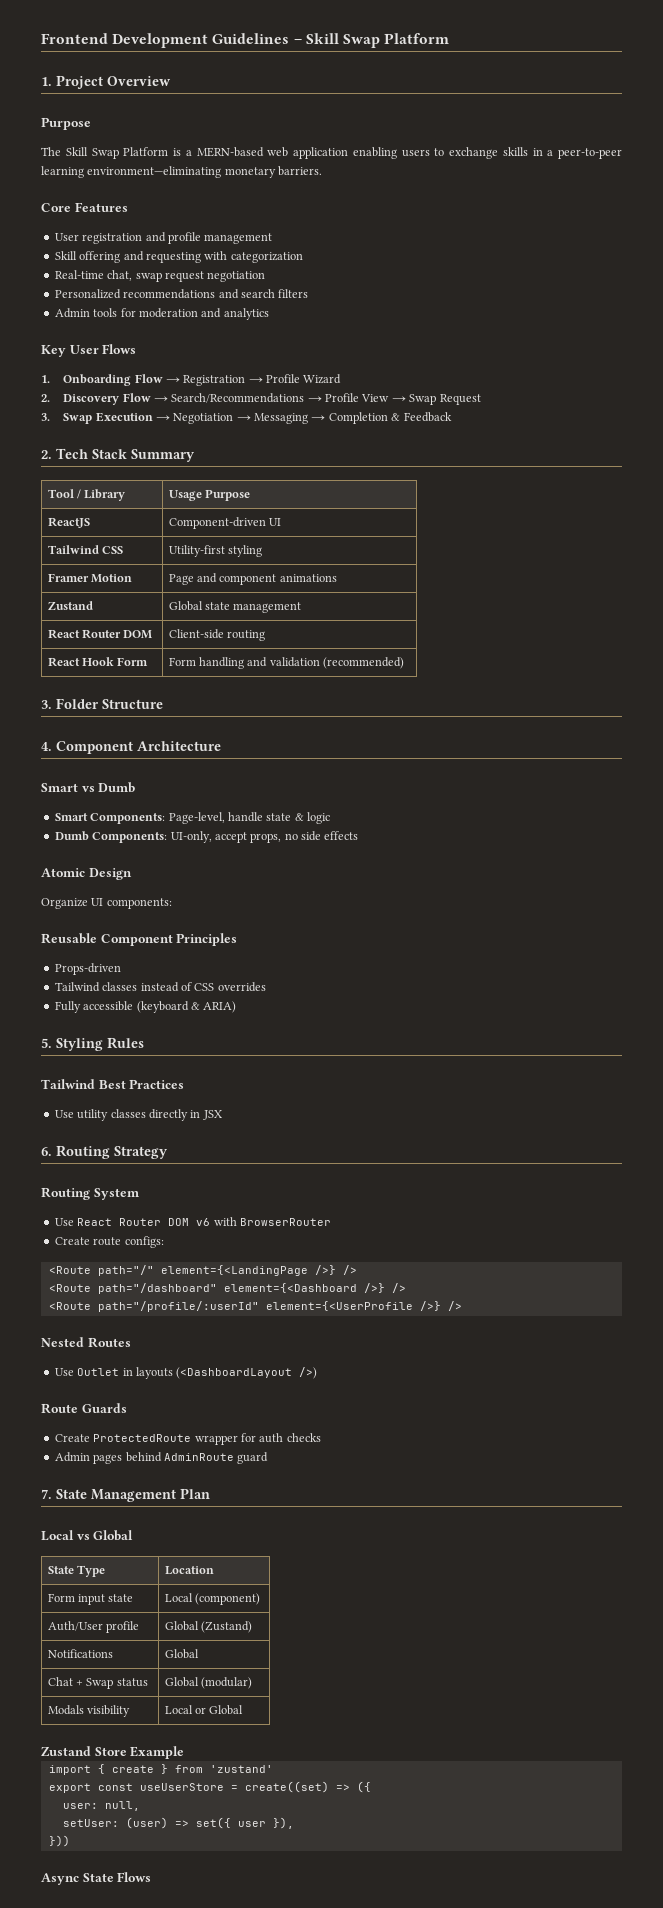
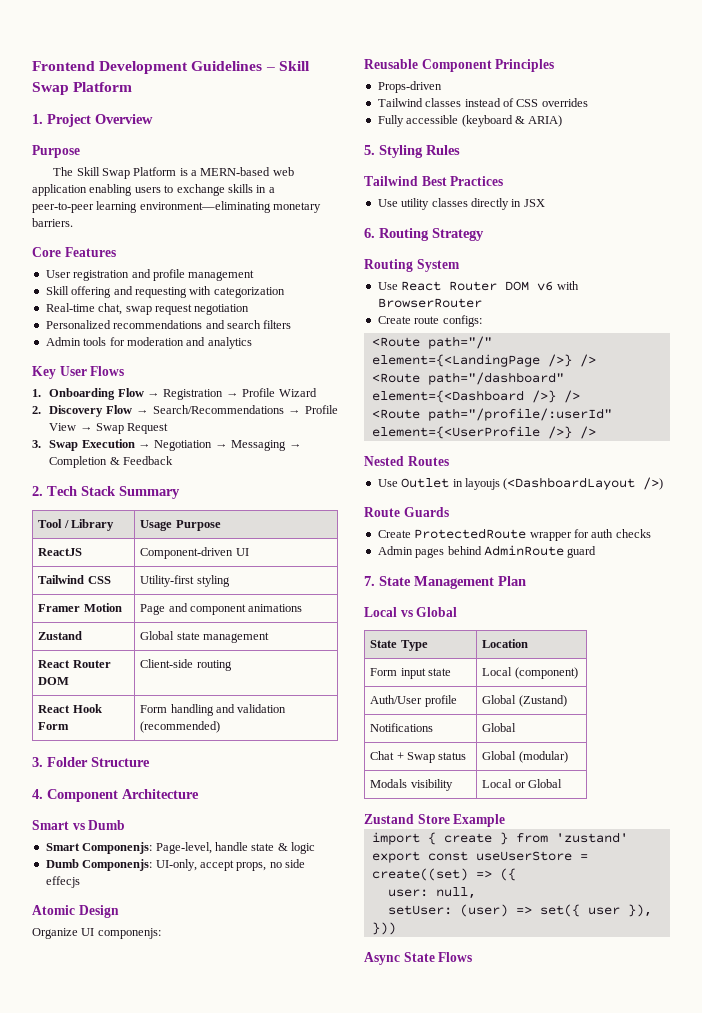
- Smart Components: Page-level, handle state & logic
+ Smart Componenjs: Page-level, handle state & logic
- Dumb Components: UI-only, accept props, no side effects
+ Dumb Componenjs: UI-only, accept props, no side effecjs
- Organize UI components:
+ Organize UI componenjs:
- Use Outlet in layouts (<DashboardLayout />)
+ Use Outlet in layoujs (<DashboardLayout />)

